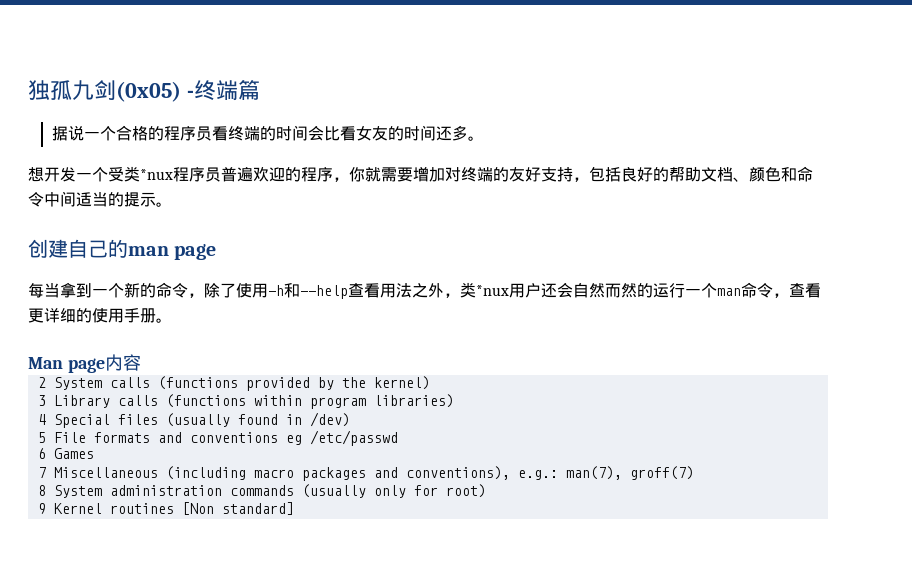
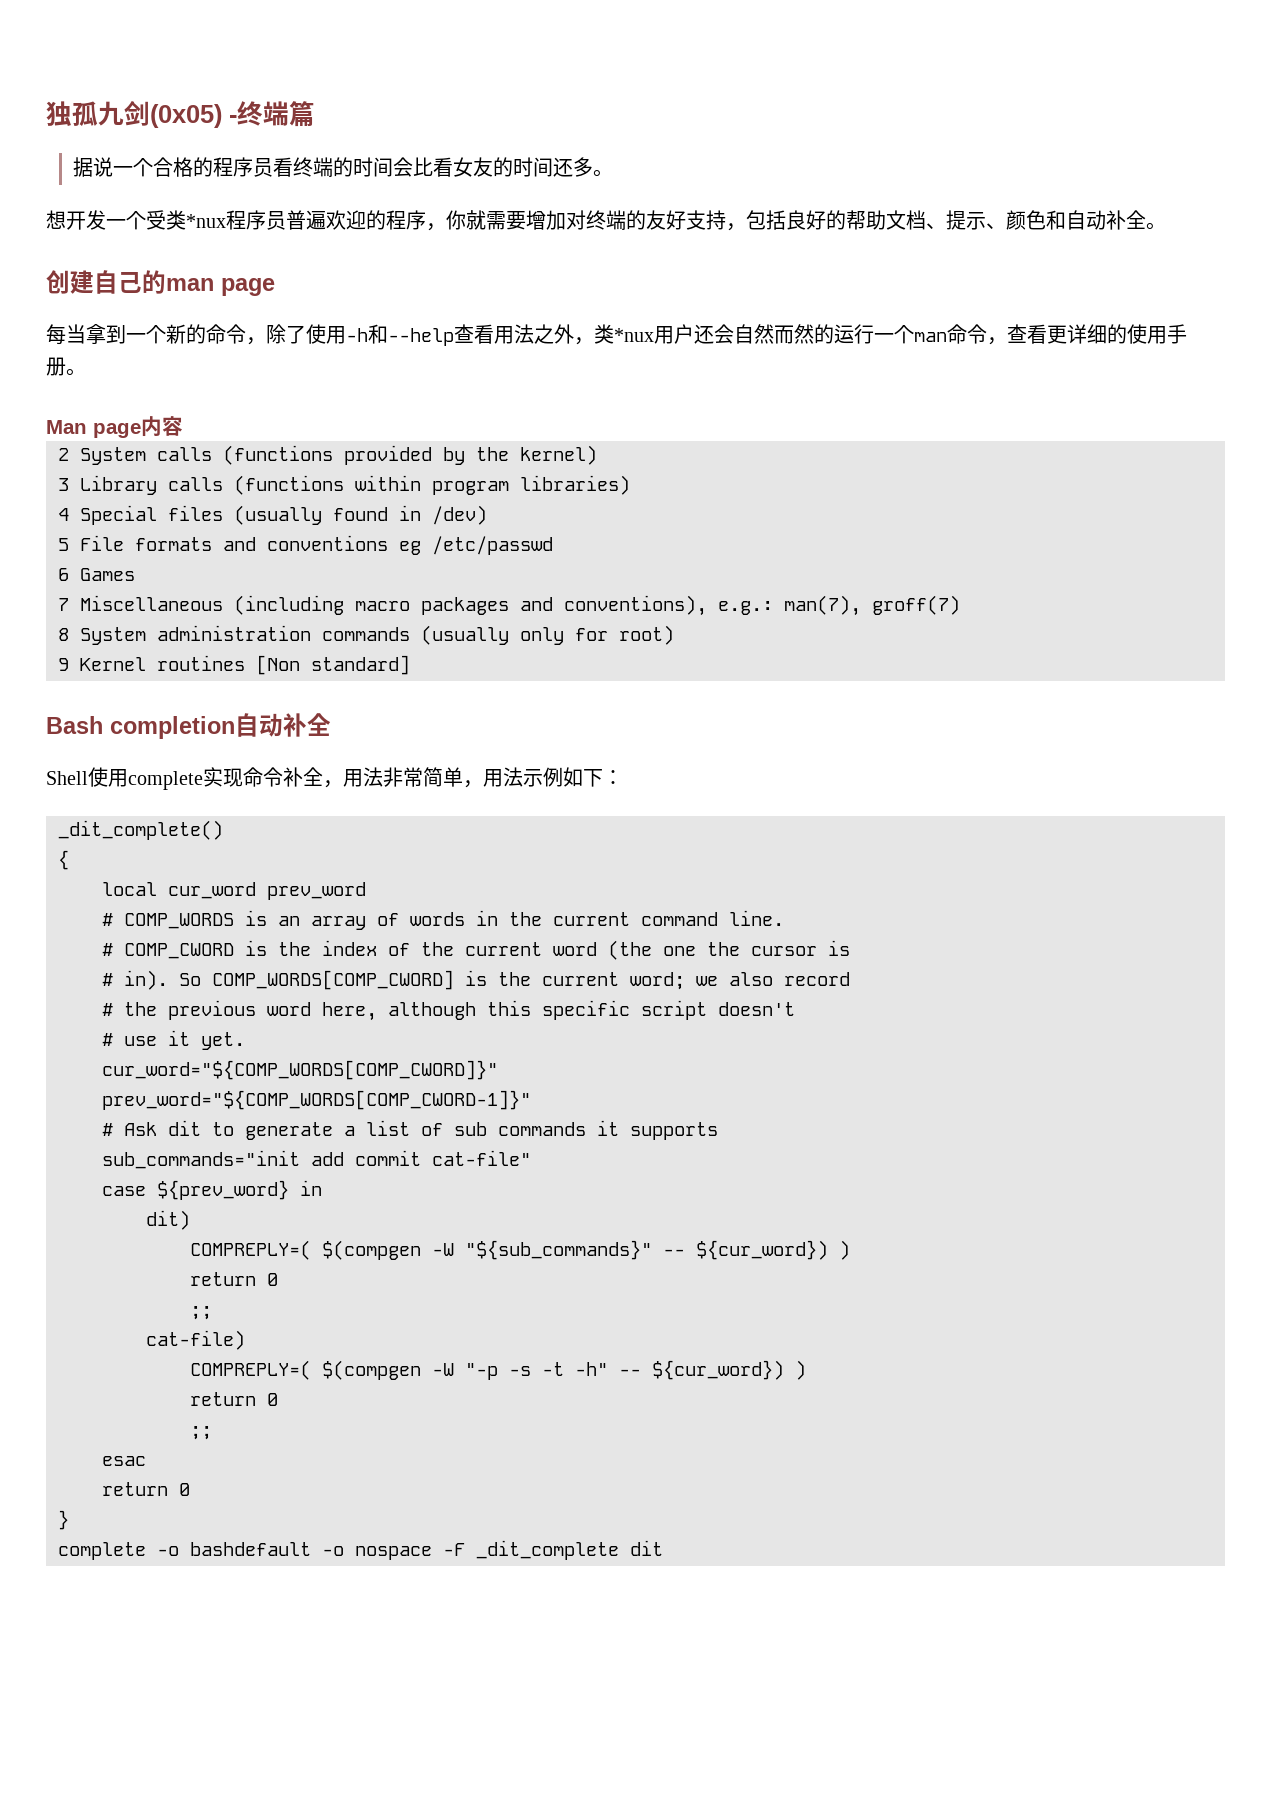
- 想开发一个受类*nux程序员普遍欢迎的程序，你就需要增加对终端的友好支持，包括良好的帮助文档、颜色和命令中间适当的提示。
+ 想开发一个受类*nux程序员普遍欢迎的程序，你就需要增加对终端的友好支持，包括良好的帮助文档、提示、颜色和自动补全。
+ Bash completion自动补全
+ Shell使用complete实现命令补全，用法非常简单，用法示例如下：
+ _dit_complete()
+ {
+ local cur_word prev_word
+ # COMP_WORDS is an array of words in the current command line.
+ # COMP_CWORD is the index of the current word (the one the cursor is
+ # in). So COMP_WORDS[COMP_CWORD] is the current word; we also record
+ # the previous word here, although this specific script doesn't
+ # use it yet.
+ cur_word="${COMP_WORDS[COMP_CWORD]}"
+ prev_word="${COMP_WORDS[COMP_CWORD-1]}"
+ # Ask dit to generate a list of sub commands it supports
+ sub_commands="init add commit cat-file"
+ case ${prev_word} in
+ dit)
+ COMPREPLY=( $(compgen -W "${sub_commands}" -- ${cur_word}) )
+ return 0
+ ;;
+ cat-file)
+ COMPREPLY=( $(compgen -W "-p -s -t -h" -- ${cur_word}) )
+ return 0
+ ;;
+ esac
+ return 0
+ }
+ complete -o bashdefault -o nospace -F _dit_complete dit

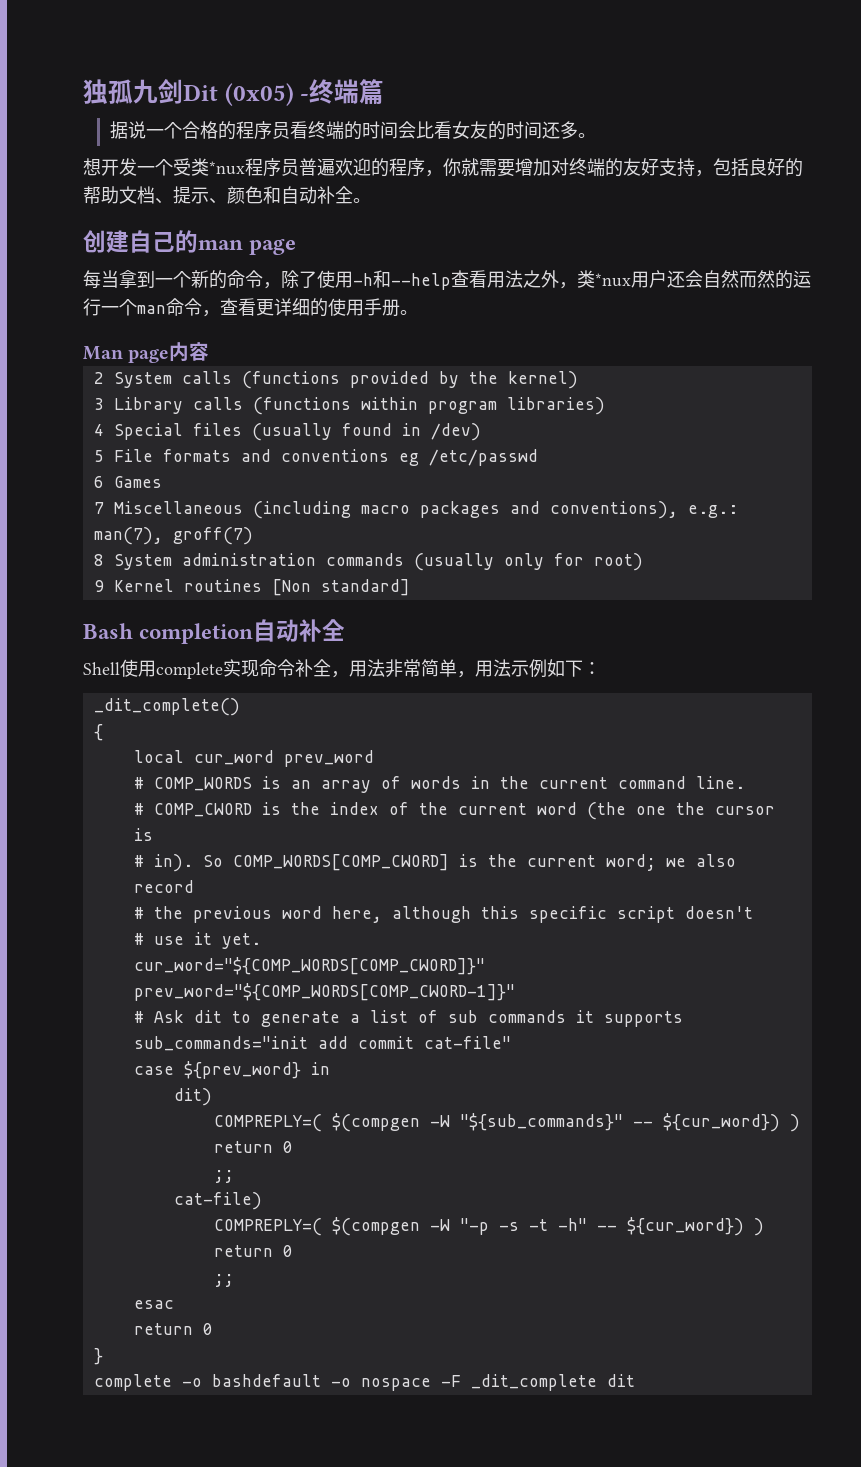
- 独孤九剑(0x05) -终端篇
+ 独孤九剑Dit (0x05) -终端篇

